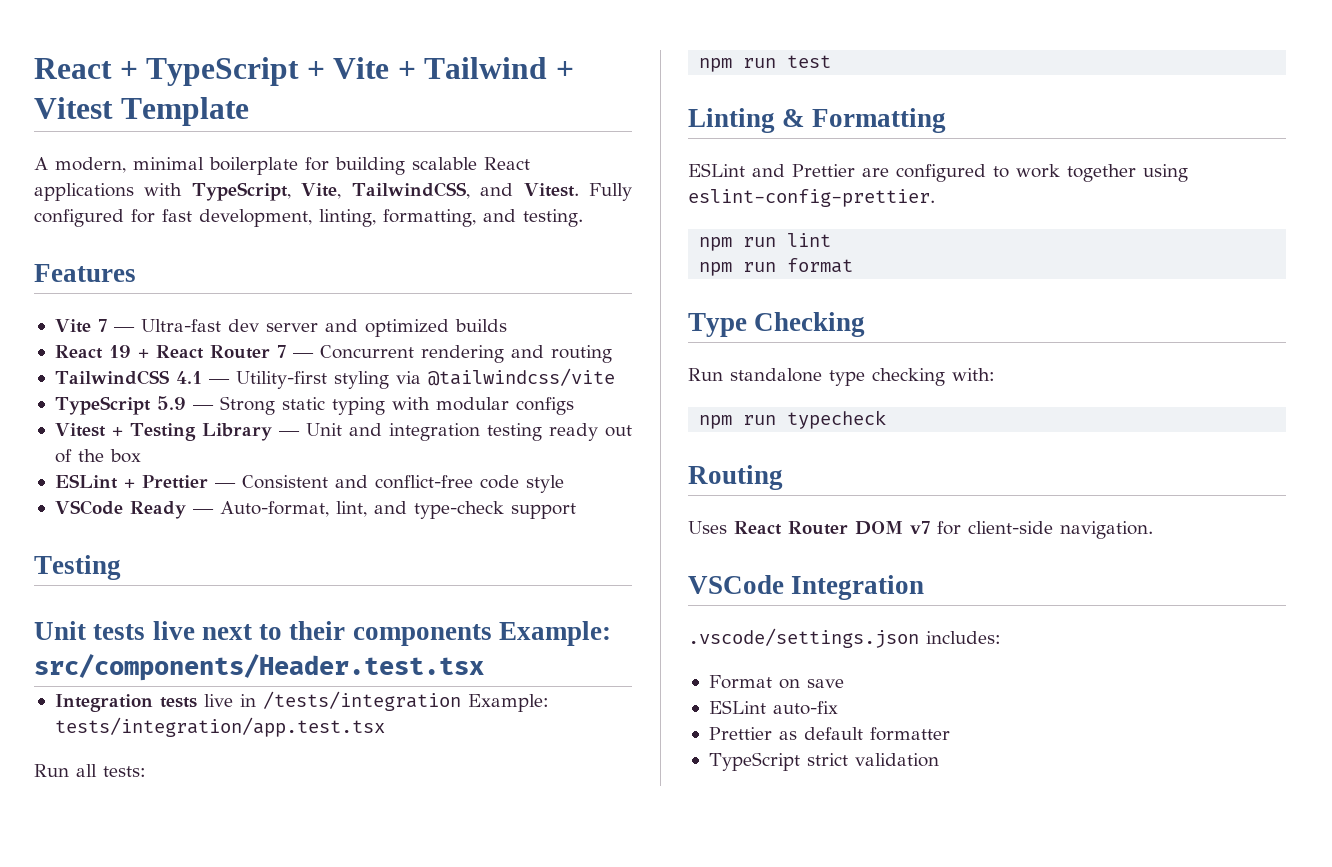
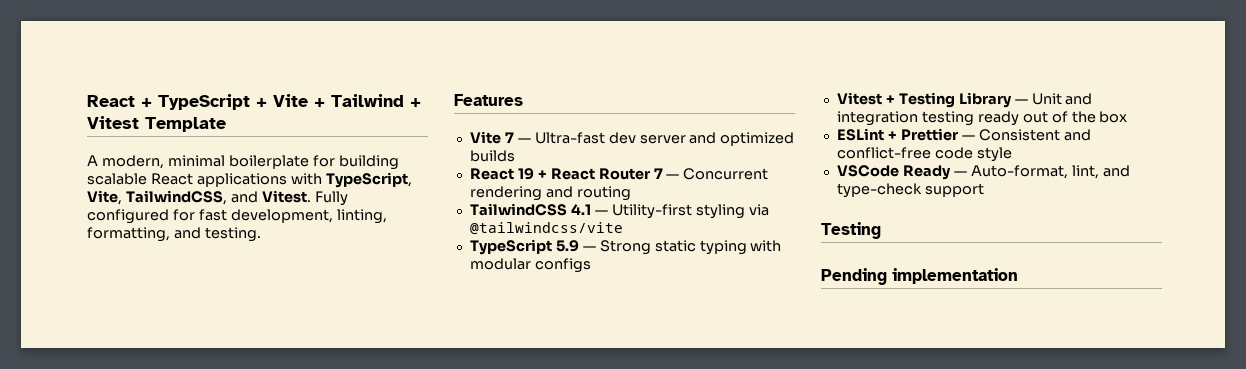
- Unit tests live next to their components Example: src/components/Header.test.tsx
- Integration tests live in /tests/integration Example: tests/integration/app.test.tsx
- Run all tests:
- npm run test
- Linting & Formatting
- ESLint and Prettier are configured to work together using eslint-config-prettier.
- npm run lint
- npm run format
- Type Checking
- Run standalone type checking with:
- npm run typecheck
- Routing
- Uses React Router DOM v7 for client-side navigation.
- VSCode Integration
- .vscode/settings.json includes:
- Format on save
- ESLint auto-fix
- Prettier as default formatter
- TypeScript strict validation
+ Pending implementation

